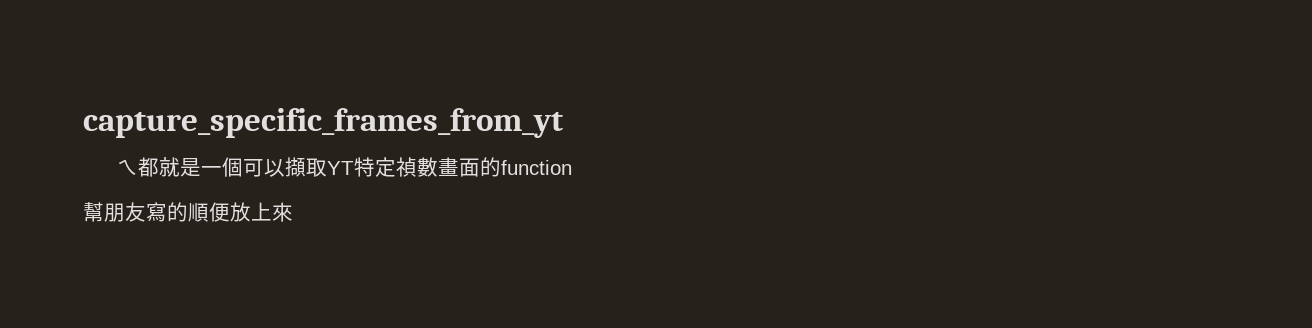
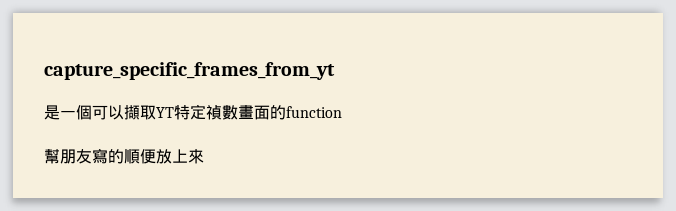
- ㄟ都就是一個可以擷取YT特定禎數畫面的function
+ 是一個可以擷取YT特定禎數畫面的function

